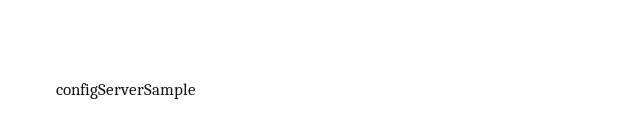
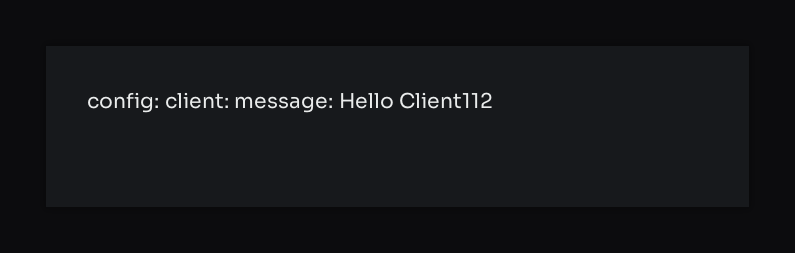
- configServerSample
+ config: client: message: Hello Client112

